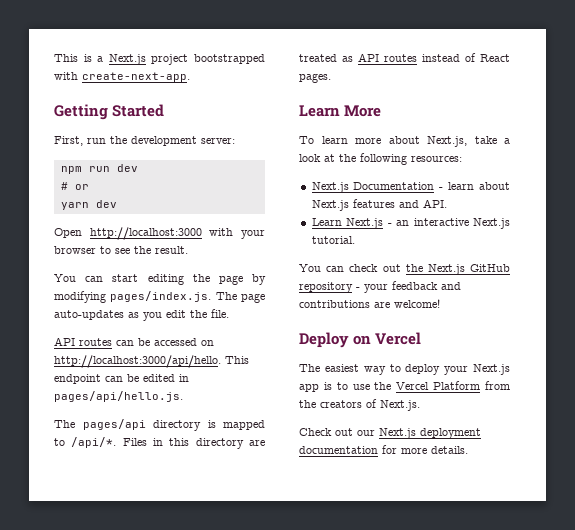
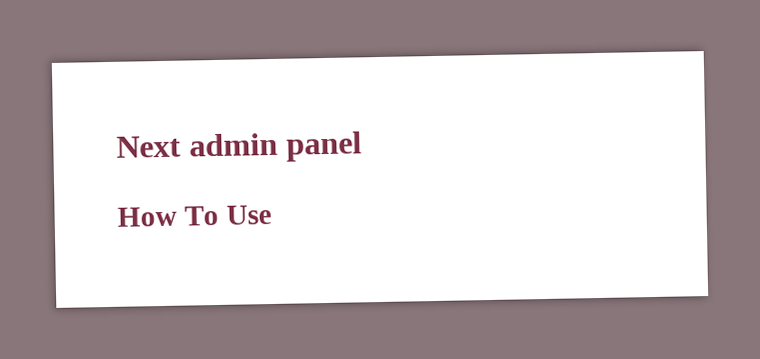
- This is a Next.js project bootstrapped with create-next-app.
- Getting Started
- First, run the development server:
- npm run dev
- # or
- yarn dev
- Open http://localhost:3000 with your browser to see the result.
- You can start editing the page by modifying pages/index.js. The page auto-updates as you edit the file.
- API routes can be accessed on http://localhost:3000/api/hello. This endpoint can be edited in pages/api/hello.js.
- The pages/api directory is mapped to /api/*. Files in this directory are treated as API routes instead of React pages.
- Learn More
- To learn more about Next.js, take a look at the following resources:
- Next.js Documentation - learn about Next.js features and API.
- Learn Next.js - an interactive Next.js tutorial.
- You can check out the Next.js GitHub repository - your feedback and contributions are welcome!
- Deploy on Vercel
- The easiest way to deploy your Next.js app is to use the Vercel Platform from the creators of Next.js.
- Check out our Next.js deployment documentation for more details.
+ Next admin panel
+ How To Use

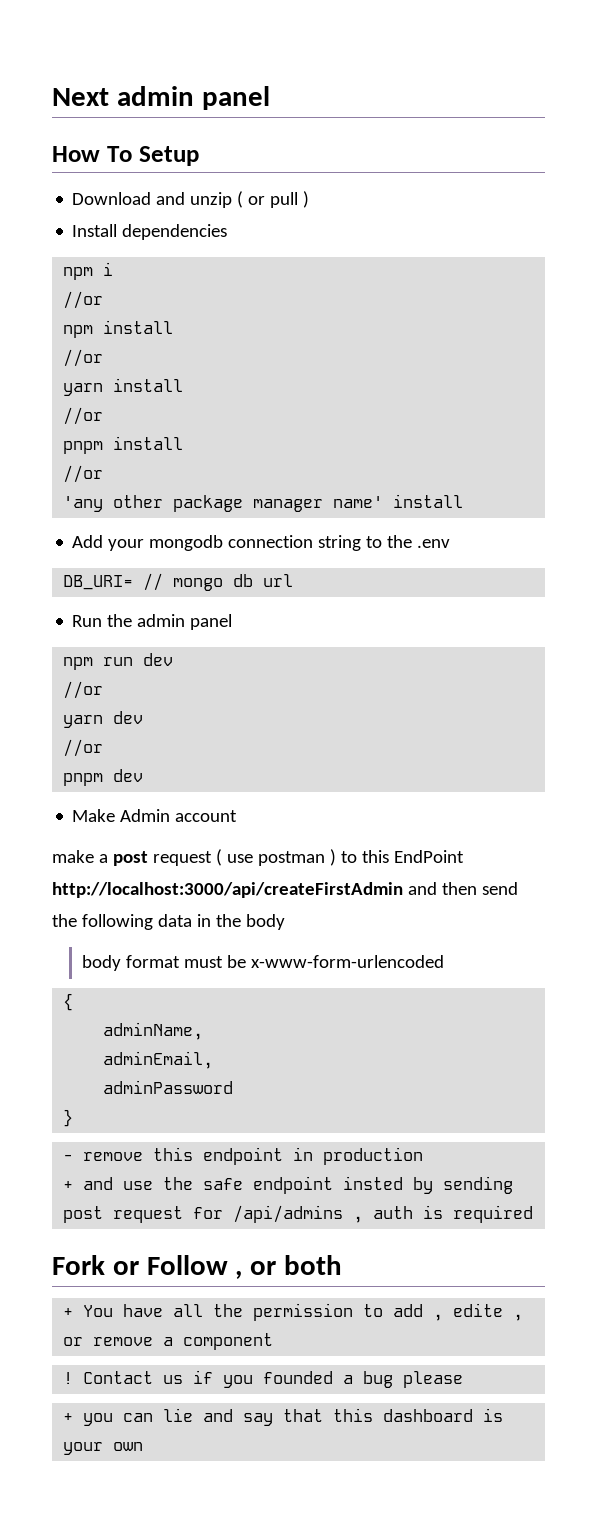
- How To Use
+ How To Setup
+ Download and unzip ( or pull )
+ Install dependencies
+ npm i
+ //or
+ npm install
+ //or
+ yarn install
+ //or
+ pnpm install
+ //or
+ 'any other package manager name' install
+ Add your mongodb connection string to the .env
+ DB_URI= // mongo db url
+ Run the admin panel
+ npm run dev
+ //or
+ yarn dev
+ //or
+ pnpm dev
+ Make Admin account
+ make a post request ( use postman ) to this EndPoint http://localhost:3000/api/createFirstAdmin and then send the following data in the body
+ body format must be x-www-form-urlencoded
+ {
+ adminName,
+ adminEmail,
+ adminPassword
+ }
+ - remove this endpoint in production
+ + and use the safe endpoint insted by sending post request for /api/admins , auth is required
+ Fork or Follow , or both
+ + You have all the permission to add , edite , or remove a component
+ ! Contact us if you founded a bug please
+ + you can lie and say that this dashboard is your own

